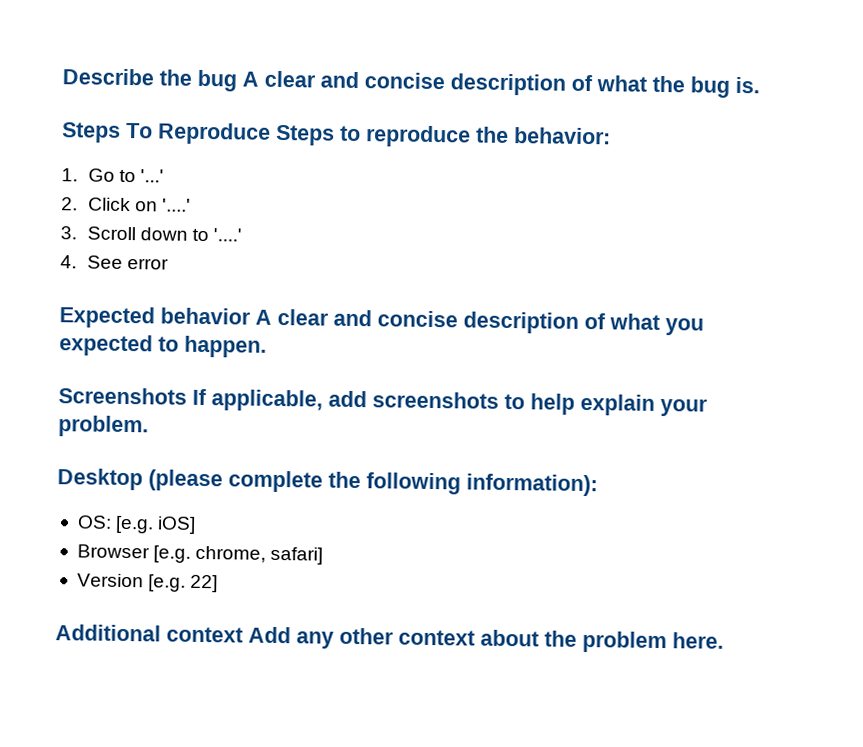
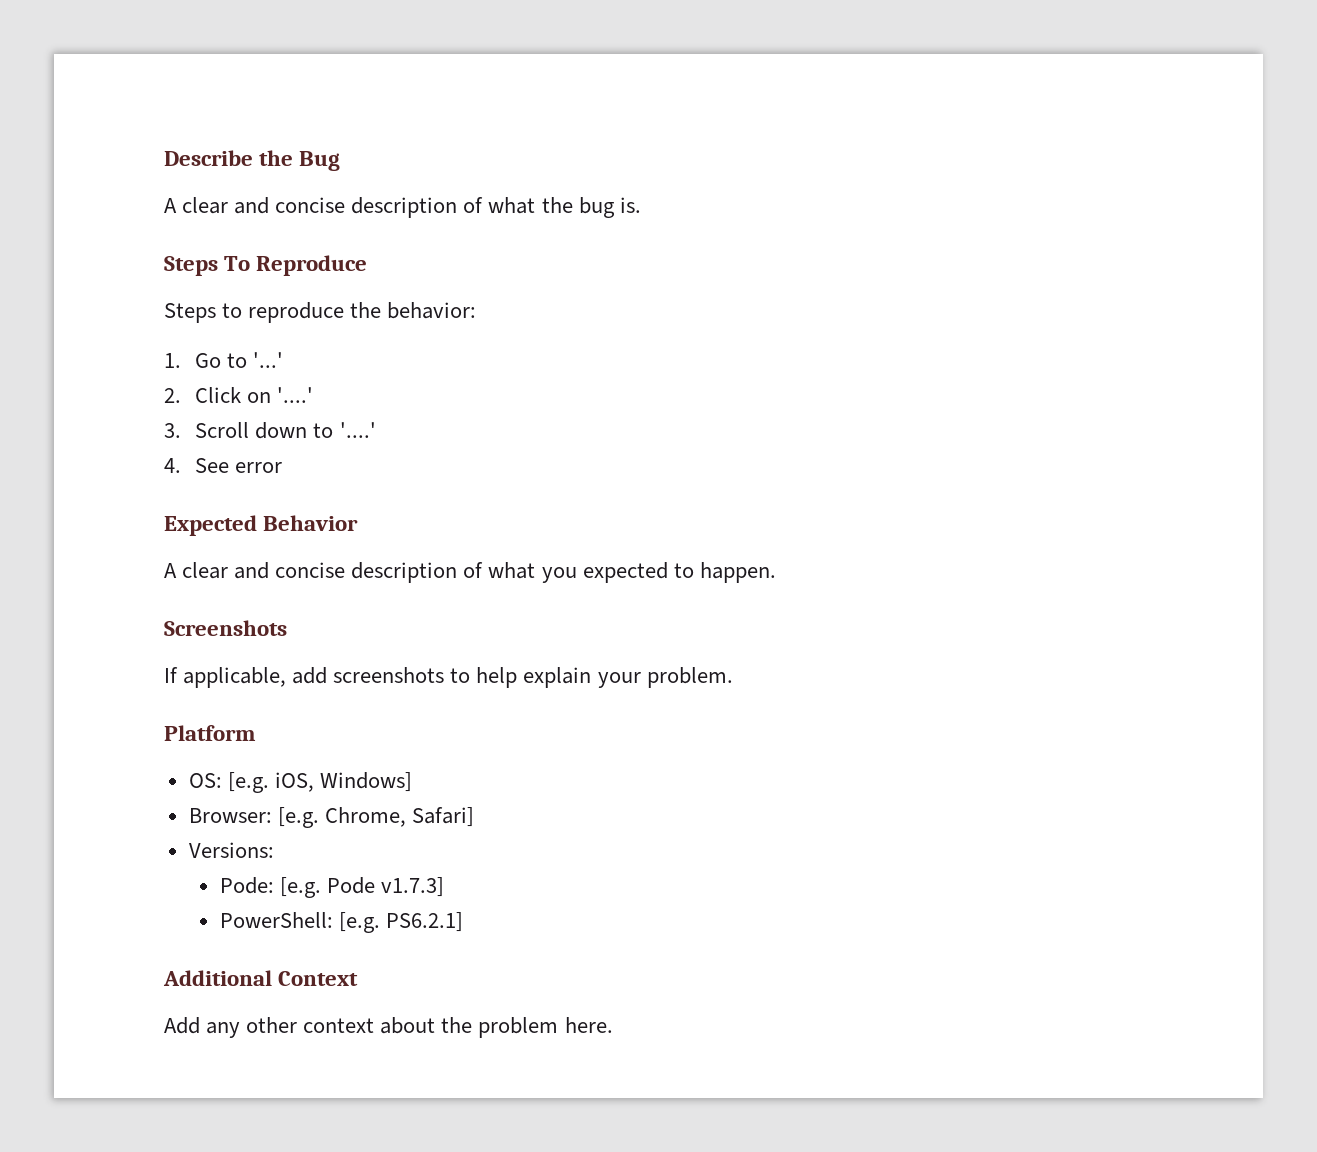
- Describe the bug A clear and concise description of what the bug is.
+ Describe the Bug
+ A clear and concise description of what the bug is.
- Steps To Reproduce Steps to reproduce the behavior:
+ Steps To Reproduce
+ Steps to reproduce the behavior:
- Expected behavior A clear and concise description of what you expected to happen.
+ Expected Behavior
+ A clear and concise description of what you expected to happen.
- Screenshots If applicable, add screenshots to help explain your problem.
+ Screenshots
+ If applicable, add screenshots to help explain your problem.
- Desktop (please complete the following information):
- OS: [e.g. iOS]
- Browser [e.g. chrome, safari]
- Version [e.g. 22]
+ Platform
+ OS: [e.g. iOS, Windows]
+ Browser: [e.g. Chrome, Safari]
+ Versions:
+ Pode: [e.g. Pode v1.7.3]
+ PowerShell: [e.g. PS6.2.1]
- Additional context Add any other context about the problem here.
+ Additional Context
+ Add any other context about the problem here.

